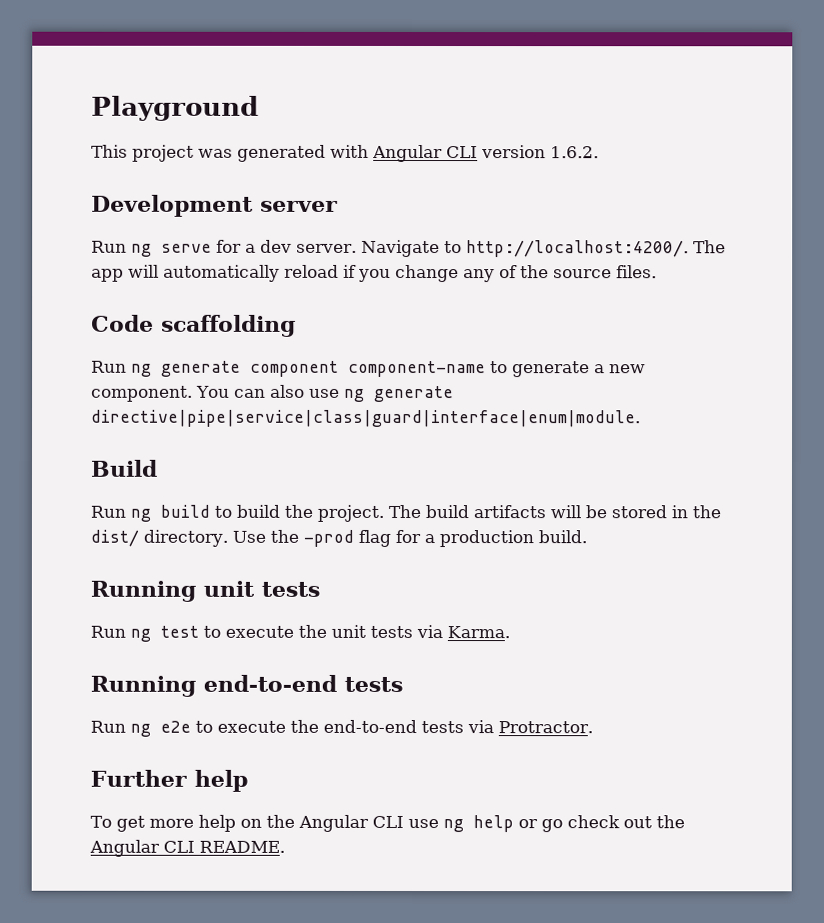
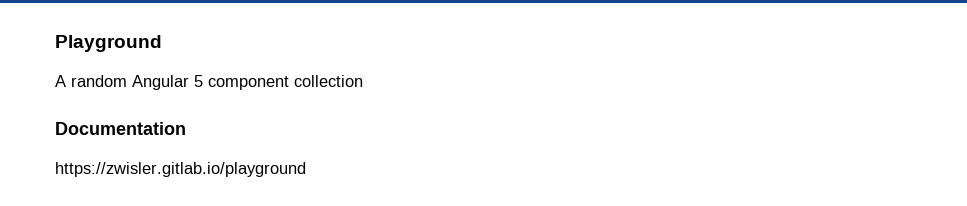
- This project was generated with Angular CLI version 1.6.2.
- Development server
- Run ng serve for a dev server. Navigate to http://localhost:4200/. The app will automatically reload if you change any of the source files.
- Code scaffolding
- Run ng generate component component-name to generate a new component. You can also use ng generate directive|pipe|service|class|guard|interface|enum|module.
- Build
- Run ng build to build the project. The build artifacts will be stored in the dist/ directory. Use the -prod flag for a production build.
- Running unit tests
- Run ng test to execute the unit tests via Karma.
- Running end-to-end tests
- Run ng e2e to execute the end-to-end tests via Protractor.
- Further help
- To get more help on the Angular CLI use ng help or go check out the Angular CLI README.
+ A random Angular 5 component collection
+ Documentation
+ https://zwisler.gitlab.io/playground

